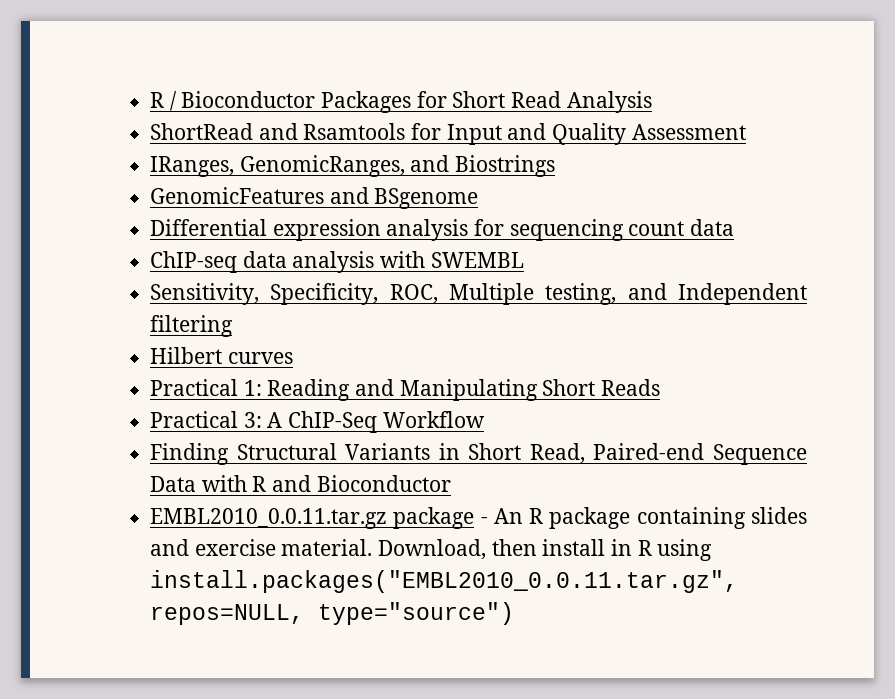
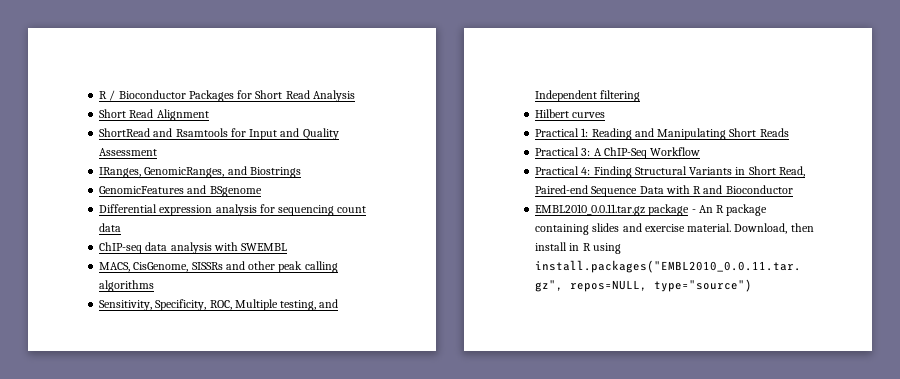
+ Short Read Alignment
+ MACS, CisGenome, SISSRs and other peak calling algorithms
- Finding Structural Variants in Short Read, Paired-end Sequence Data with R and Bioconductor
+ Practical 4: Finding Structural Variants in Short Read, Paired-end Sequence Data with R and Bioconductor

